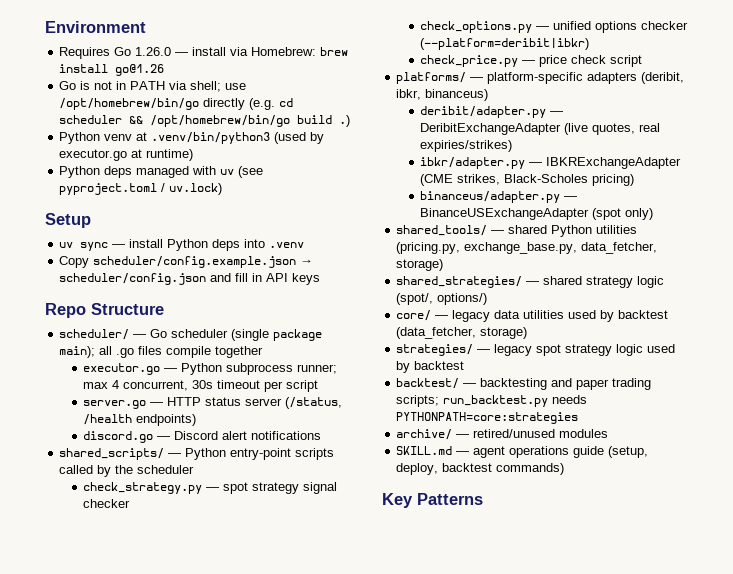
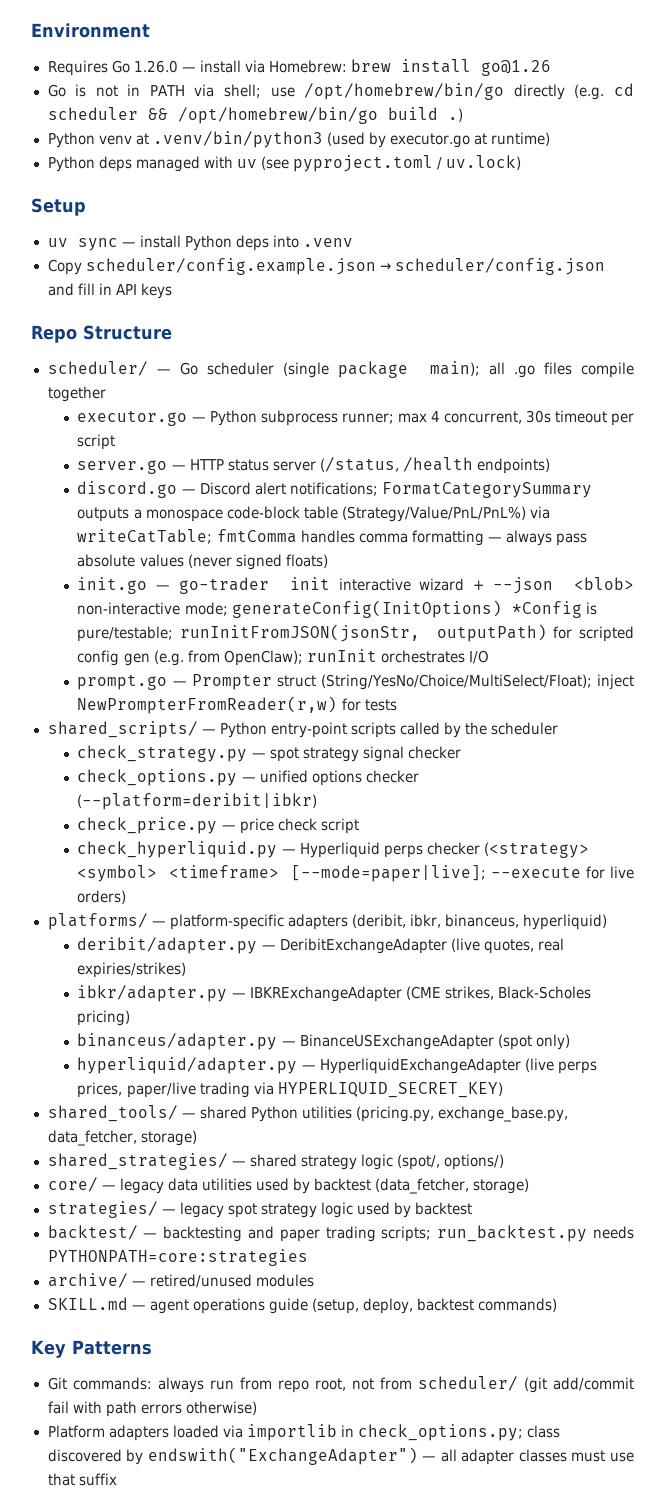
- discord.go — Discord alert notifications
+ discord.go — Discord alert notifications; FormatCategorySummary outputs a monospace code-block table (Strategy/Value/PnL/PnL%) via writeCatTable; fmtComma handles comma formatting — always pass absolute values (never signed floats)
+ init.go — go-trader init interactive wizard + --json <blob> non-interactive mode; generateConfig(InitOptions) *Config is pure/testable; runInitFromJSON(jsonStr, outputPath) for scripted config gen (e.g. from OpenClaw); runInit orchestrates I/O
+ prompt.go — Prompter struct (String/YesNo/Choice/MultiSelect/Float); inject NewPrompterFromReader(r,w) for tests
+ check_hyperliquid.py — Hyperliquid perps checker (<strategy> <symbol> <timeframe> [--mode=paper|live]; --execute for live orders)
- platforms/ — platform-specific adapters (deribit, ibkr, binanceus)
+ platforms/ — platform-specific adapters (deribit, ibkr, binanceus, hyperliquid)
+ hyperliquid/adapter.py — HyperliquidExchangeAdapter (live perps prices, paper/live trading via HYPERLIQUID_SECRET_KEY)
+ Git commands: always run from repo root, not from scheduler/ (git add/commit fail with path errors otherwise)
+ Platform adapters loaded via importlib in check_options.py; class discovered by endswith("ExchangeAdapter") — all adapter classes must use that suffix

